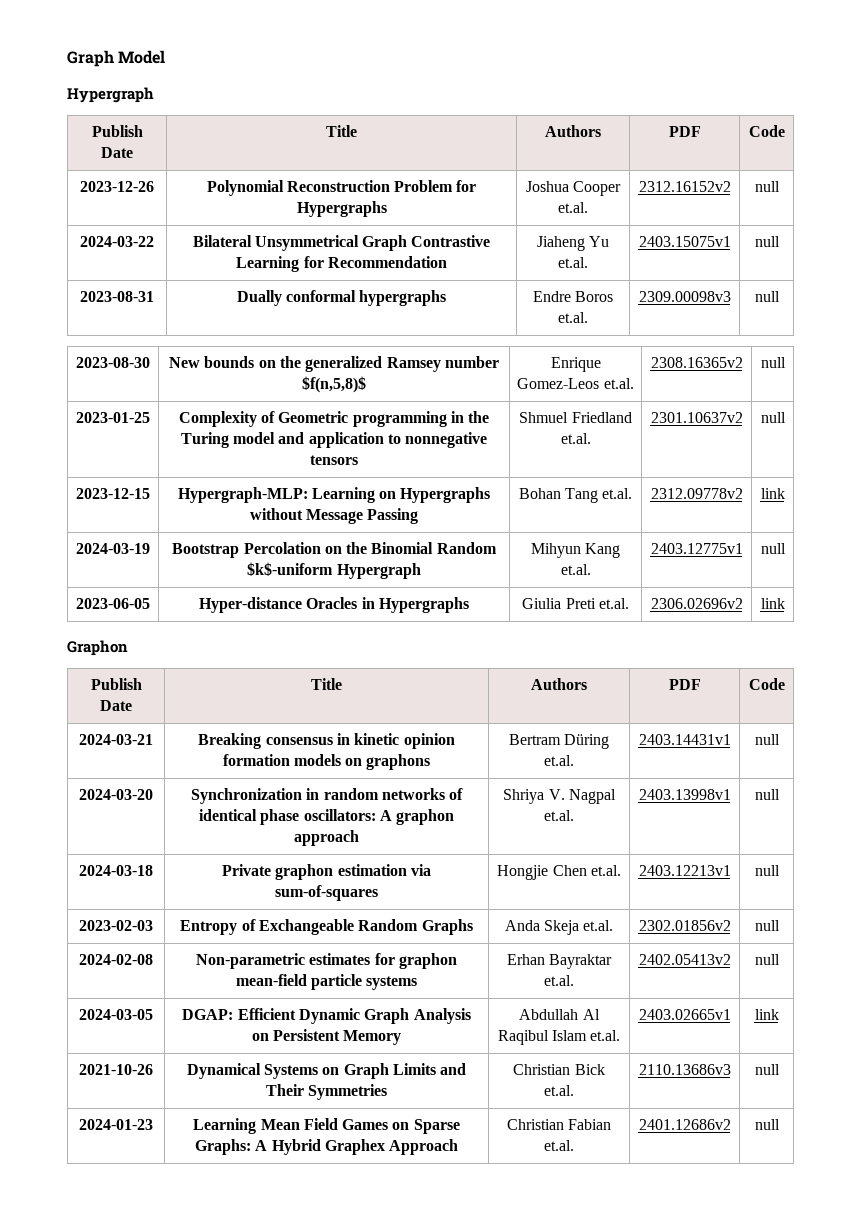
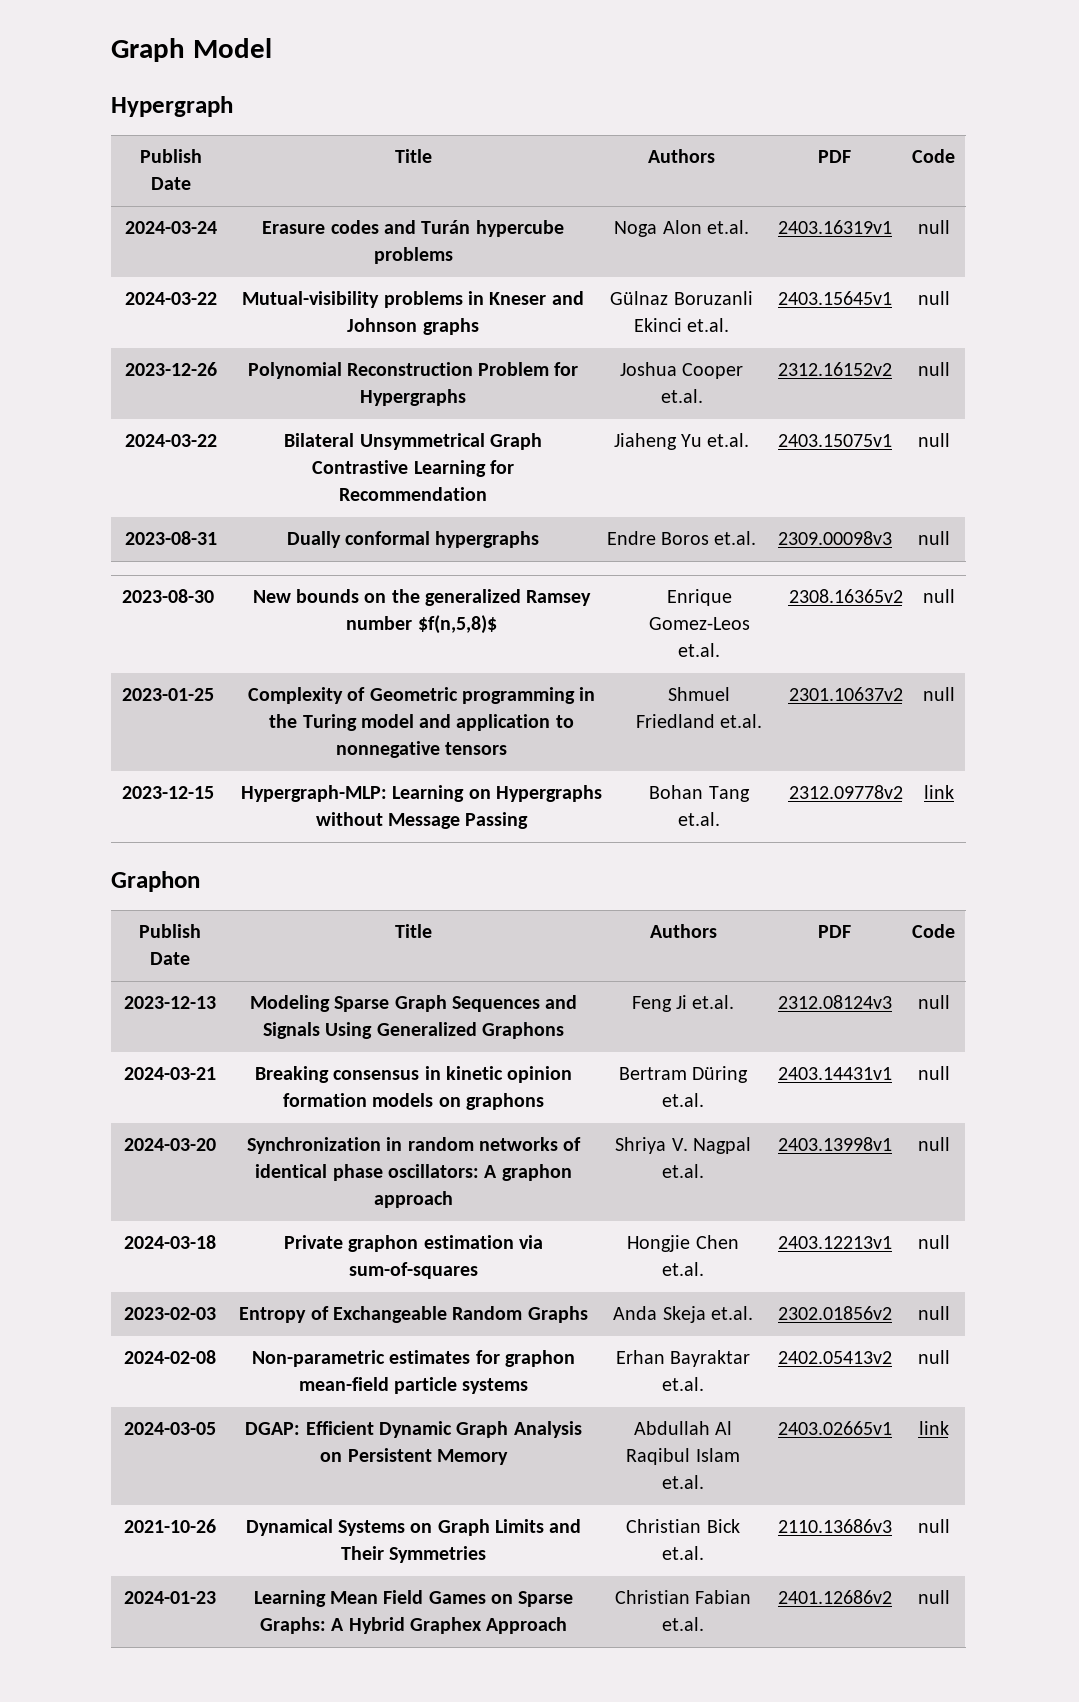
+ 2024-03-24 | Erasure codes and Turán hypercube problems | Noga Alon et.al. | 2403.16319v1 | null
+ 2024-03-22 | Mutual-visibility problems in Kneser and Johnson graphs | Gülnaz Boruzanli Ekinci et.al. | 2403.15645v1 | null
- 2024-03-19 | Bootstrap Percolation on the Binomial Random $k$-uniform Hypergraph | Mihyun Kang et.al. | 2403.12775v1 | null
- 2023-06-05 | Hyper-distance Oracles in Hypergraphs | Giulia Preti et.al. | 2306.02696v2 | link
+ 2023-12-13 | Modeling Sparse Graph Sequences and Signals Using Generalized Graphons | Feng Ji et.al. | 2312.08124v3 | null

